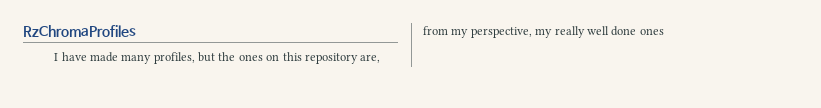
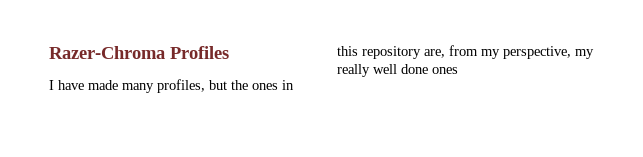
- RzChromaProfiles
+ Razer-Chroma Profiles
- I have made many profiles, but the ones on this repository are, from my perspective, my really well done ones
+ I have made many profiles, but the ones in this repository are, from my perspective, my really well done ones

